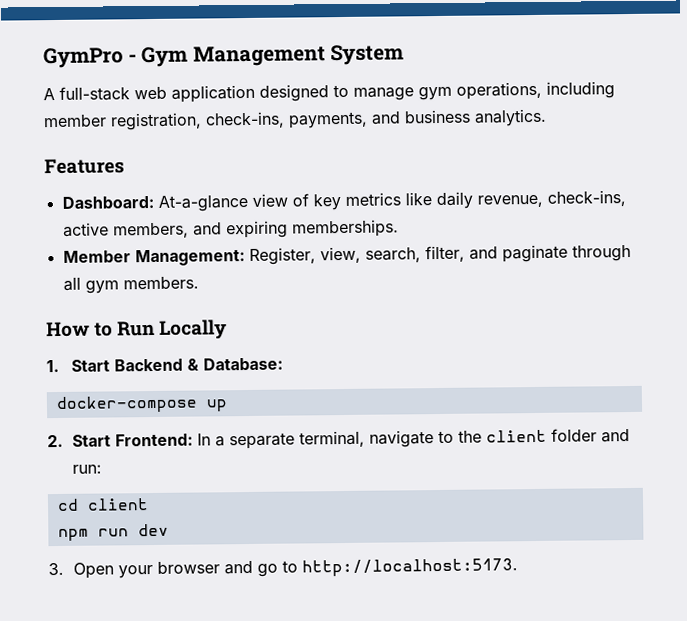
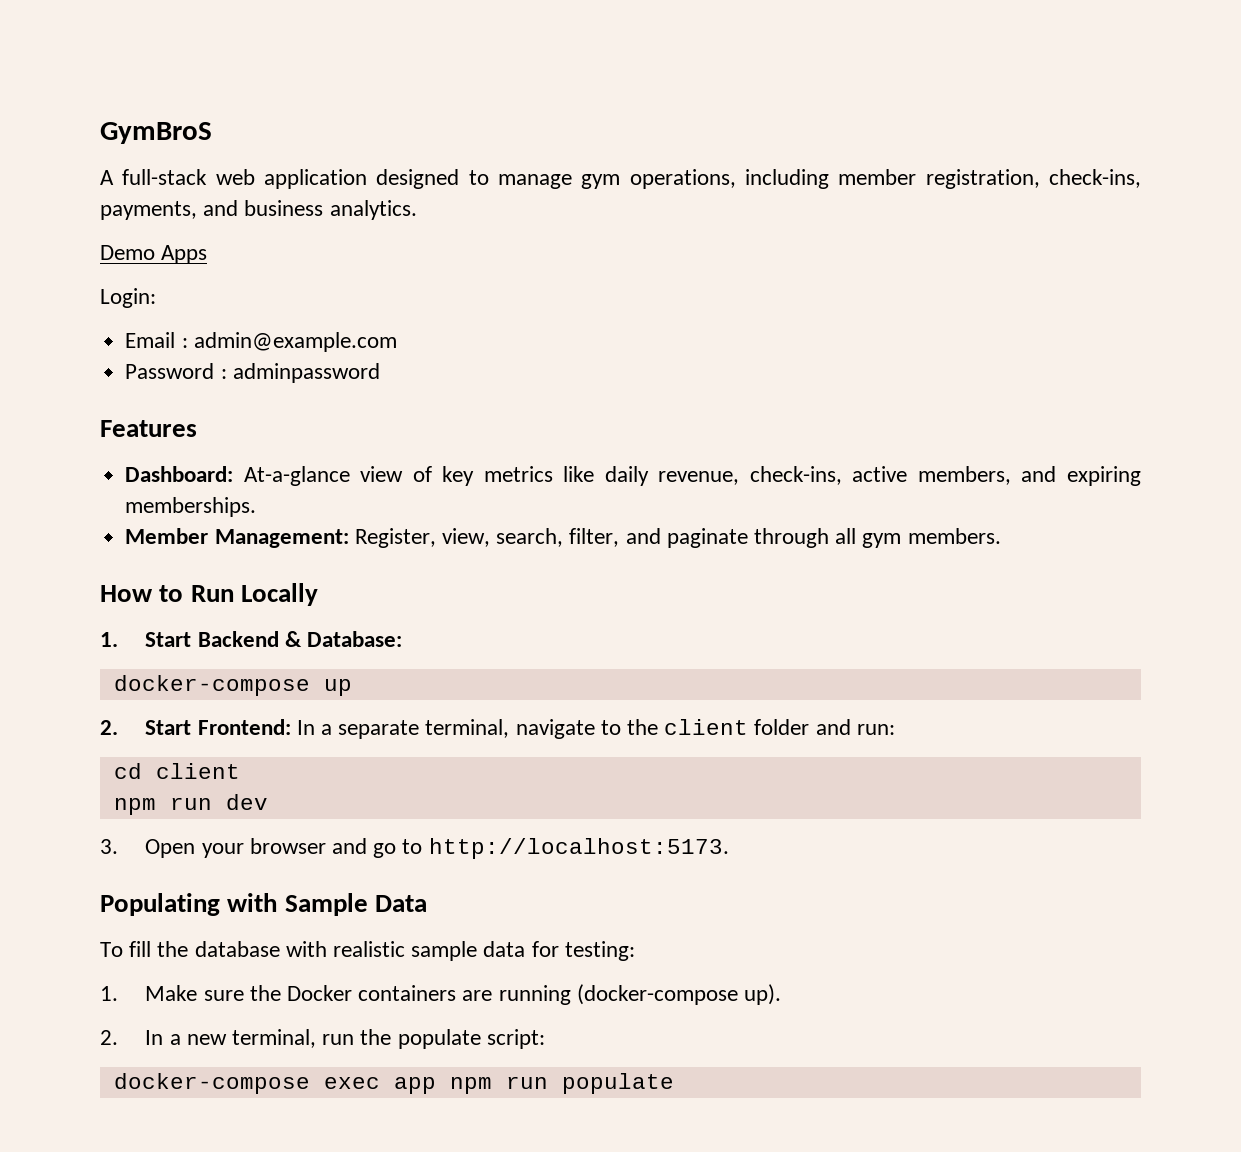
- GymPro - Gym Management System
+ GymBroS
+ Demo Apps
+ Login:
+ Email : admin@example.com
+ Password : adminpassword
+ Populating with Sample Data
+ To fill the database with realistic sample data for testing:
+ 1. Make sure the Docker containers are running (docker-compose up).
+ 2. In a new terminal, run the populate script:
+ docker-compose exec app npm run populate

